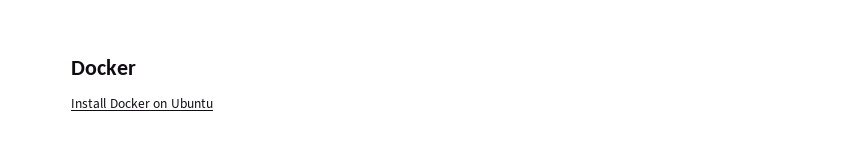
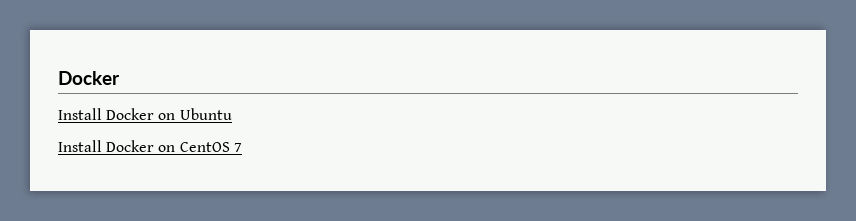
+ Install Docker on CentOS 7

